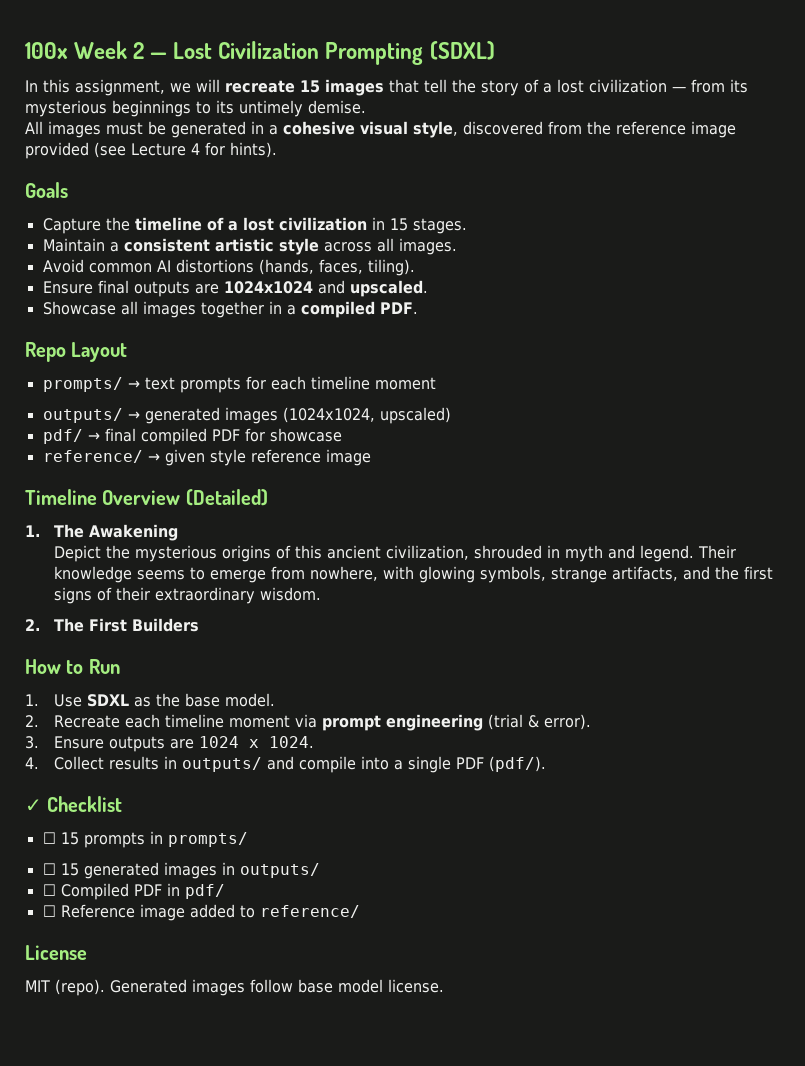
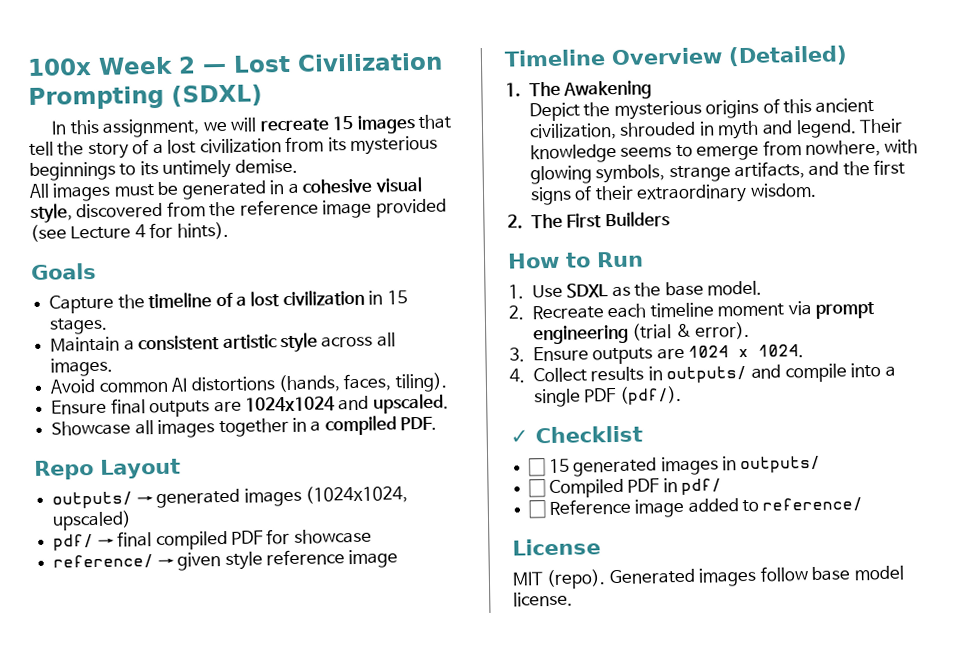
- In this assignment, we will recreate 15 images that tell the story of a lost civilization — from its mysterious beginnings to its untimely demise.
+ In this assignment, we will recreate 15 images that tell the story of a lost civilization from its mysterious beginnings to its untimely demise.
- prompts/ → text prompts for each timeline moment
- ☐ 15 prompts in prompts/

